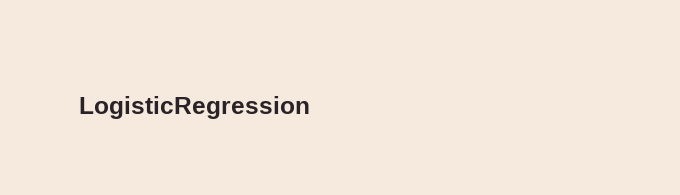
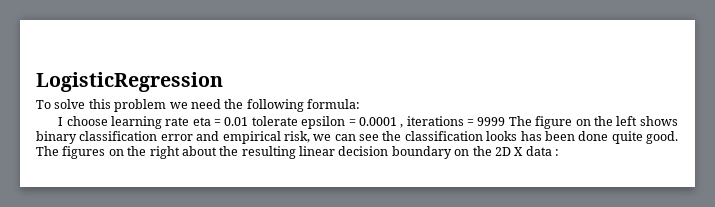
+ To solve this problem we need the following formula:
+ I choose learning rate eta = 0.01 tolerate epsilon = 0.0001 , iterations = 9999 The figure on the left shows binary classification error and empirical risk, we can see the classification looks has been done quite good. The figures on the right about the resulting linear decision boundary on the 2D X data :

